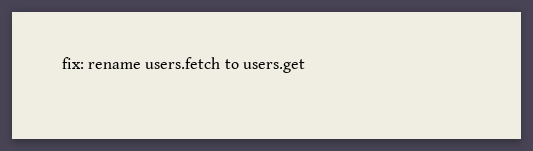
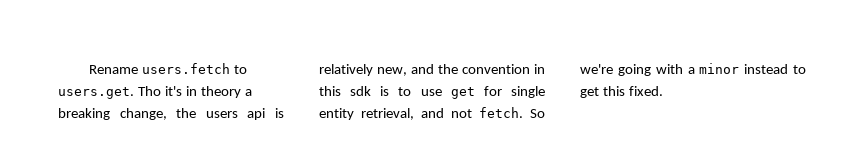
- fix: rename users.fetch to users.get
+ Rename users.fetch to users.get. Tho it's in theory a breaking change, the users api is relatively new, and the convention in this sdk is to use get for single entity retrieval, and not fetch. So we're going with a minor instead to get this fixed.

